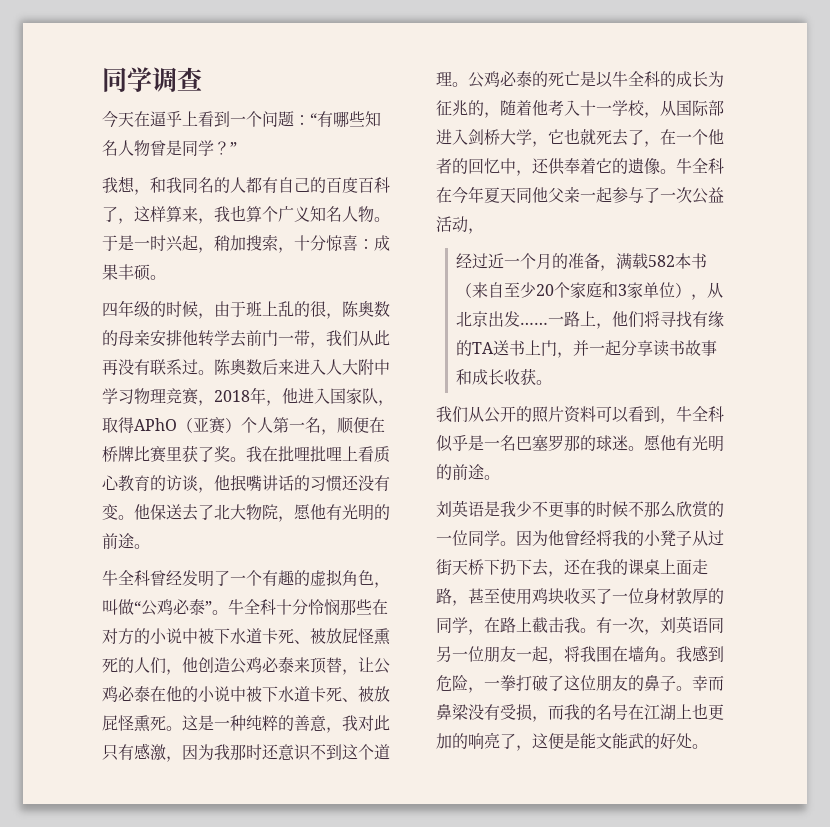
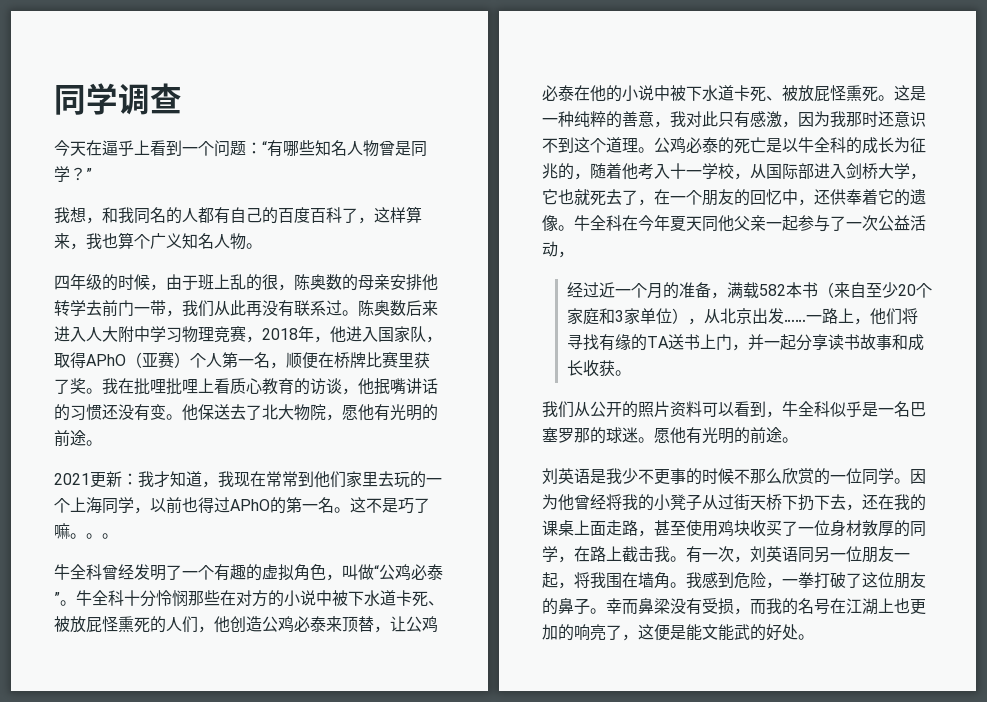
- 于是一时兴起，稍加搜索，十分惊喜：成果丰硕。
+ 2021更新：我才知道，我现在常常到他们家里去玩的一个上海同学，以前也得过APhO的第一名。这不是巧了嘛。。。
- 公鸡必泰的死亡是以牛全科的成长为征兆的，随着他考入十一学校，从国际部进入剑桥大学，它也就死去了，在一个他者的回忆中，还供奉着它的遗像。
+ 公鸡必泰的死亡是以牛全科的成长为征兆的，随着他考入十一学校，从国际部进入剑桥大学，它也就死去了，在一个朋友的回忆中，还供奉着它的遗像。

